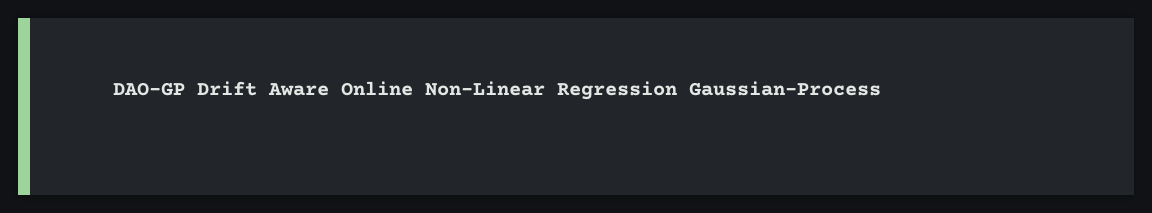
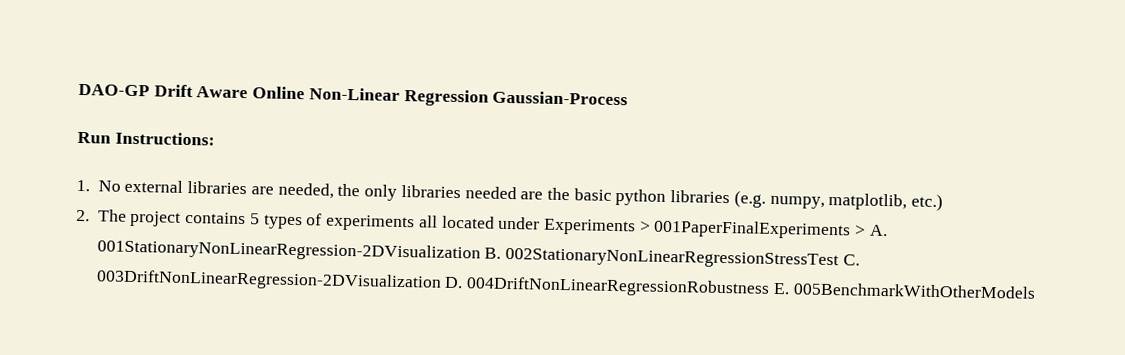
+ Run Instructions:
+ 1. No external libraries are needed, the only libraries needed are the basic python libraries (e.g. numpy, matplotlib, etc.)
+ 2. The project contains 5 types of experiments all located under Experiments > 001PaperFinalExperiments > A. 001StationaryNonLinearRegression-2DVisualization B. 002StationaryNonLinearRegressionStressTest C. 003DriftNonLinearRegression-2DVisualization D. 004DriftNonLinearRegressionRobustness E. 005BenchmarkWithOtherModels

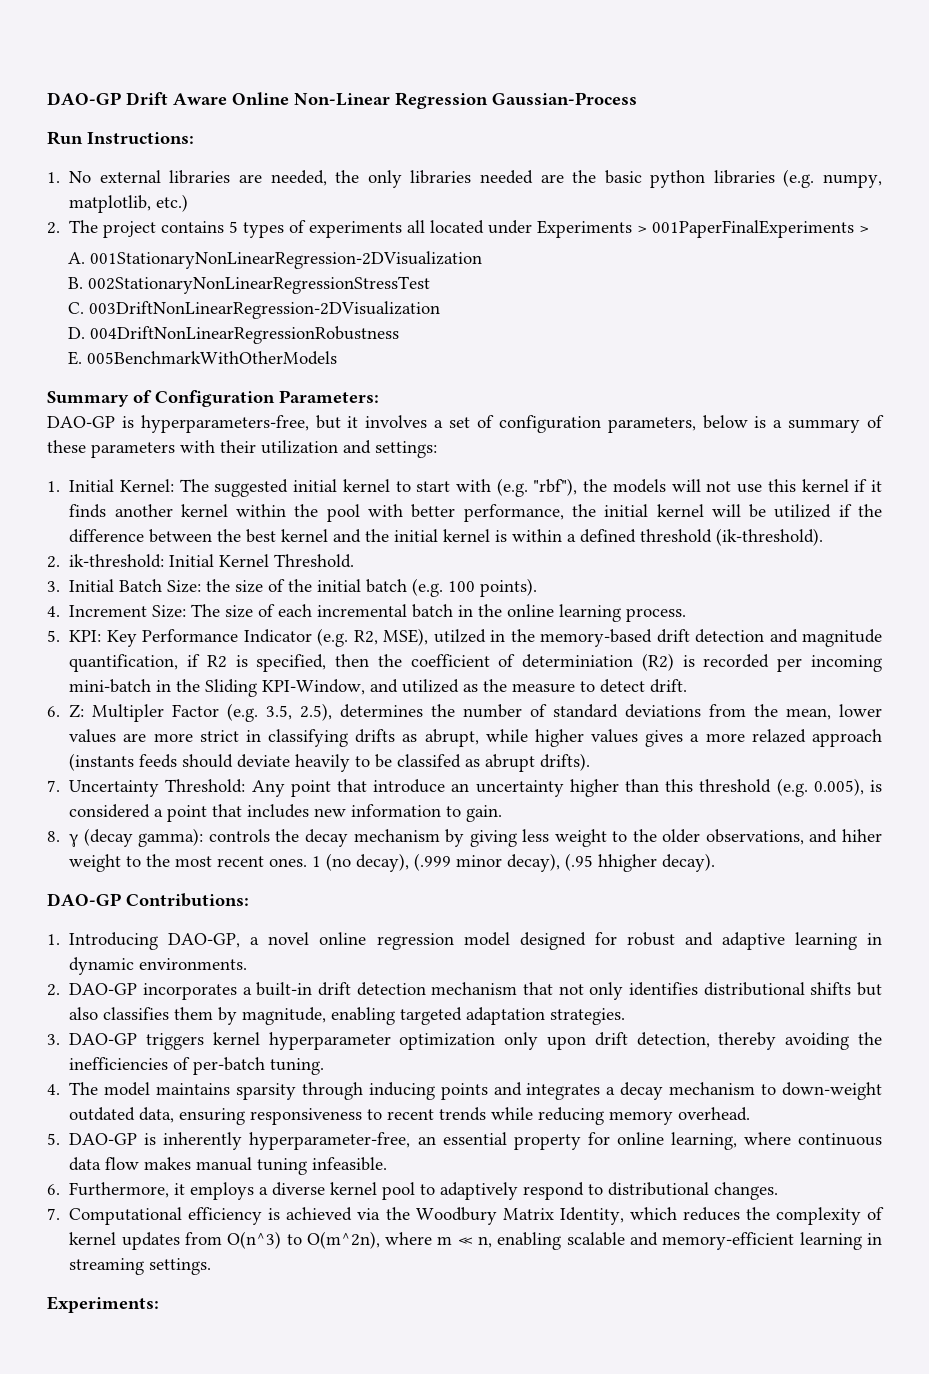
- 2. The project contains 5 types of experiments all located under Experiments > 001PaperFinalExperiments > A. 001StationaryNonLinearRegression-2DVisualization B. 002StationaryNonLinearRegressionStressTest C. 003DriftNonLinearRegression-2DVisualization D. 004DriftNonLinearRegressionRobustness E. 005BenchmarkWithOtherModels
+ 2. The project contains 5 types of experiments all located under Experiments > 001PaperFinalExperiments >
+ A. 001StationaryNonLinearRegression-2DVisualization
+ B. 002StationaryNonLinearRegressionStressTest
+ C. 003DriftNonLinearRegression-2DVisualization
+ D. 004DriftNonLinearRegressionRobustness
+ E. 005BenchmarkWithOtherModels
+ Summary of Configuration Parameters:
+ DAO-GP is hyperparameters-free, but it involves a set of configuration parameters, below is a summary of these parameters with their utilization and settings:
+ 1. Initial Kernel: The suggested initial kernel to start with (e.g. "rbf"), the models will not use this kernel if it finds another kernel within the pool with better performance, the initial kernel will be utilized if the difference between the best kernel and the initial kernel is within a defined threshold (ik-threshold).
+ 2. ik-threshold: Initial Kernel Threshold.
+ 3. Initial Batch Size: the size of the initial batch (e.g. 100 points).
+ 4. Increment Size: The size of each incremental batch in the online learning process.
+ 5. KPI: Key Performance Indicator (e.g. R2, MSE), utilzed in the memory-based drift detection and magnitude quantification, if R2 is specified, then the coefficient of determiniation (R2) is recorded per incoming mini-batch in the Sliding KPI-Window, and utilized as the measure to detect drift.
+ 6. Z: Multipler Factor (e.g. 3.5, 2.5), determines the number of standard deviations from the mean, lower values are more strict in classifying drifts as abrupt, while higher values gives a more relazed approach (instants feeds should deviate heavily to be classifed as abrupt drifts).
+ 7. Uncertainty Threshold: Any point that introduce an uncertainty higher than this threshold (e.g. 0.005), is considered a point that includes new information to gain.
+ 8. γ (decay gamma): controls the decay mechanism by giving less weight to the older observations, and hiher weight to the most recent ones. 1 (no decay), (.999 minor decay), (.95 hhigher decay).
+ DAO-GP Contributions:
+ 1. Introducing DAO-GP, a novel online regression model designed for robust and adaptive learning in dynamic environments.
+ 2. DAO-GP incorporates a built-in drift detection mechanism that not only identifies distributional shifts but also classifies them by magnitude, enabling targeted adaptation strategies.
+ 3. DAO-GP triggers kernel hyperparameter optimization only upon drift detection, thereby avoiding the inefficiencies of per-batch tuning.
+ 4. The model maintains sparsity through inducing points and integrates a decay mechanism to down-weight outdated data, ensuring responsiveness to recent trends while reducing memory overhead.
+ 5. DAO-GP is inherently hyperparameter-free, an essential property for online learning, where continuous data flow makes manual tuning infeasible.
+ 6. Furthermore, it employs a diverse kernel pool to adaptively respond to distributional changes.
+ 7. Computational efficiency is achieved via the Woodbury Matrix Identity, which reduces the complexity of kernel updates from O(n^3) to O(m^2n), where m ≪ n, enabling scalable and memory-efficient learning in streaming settings.
+ Experiments:

